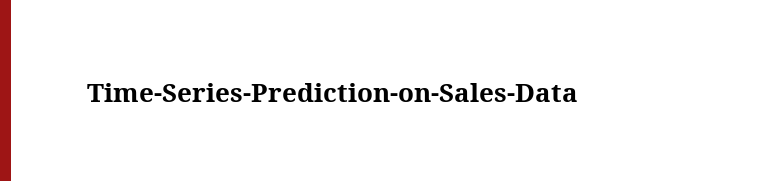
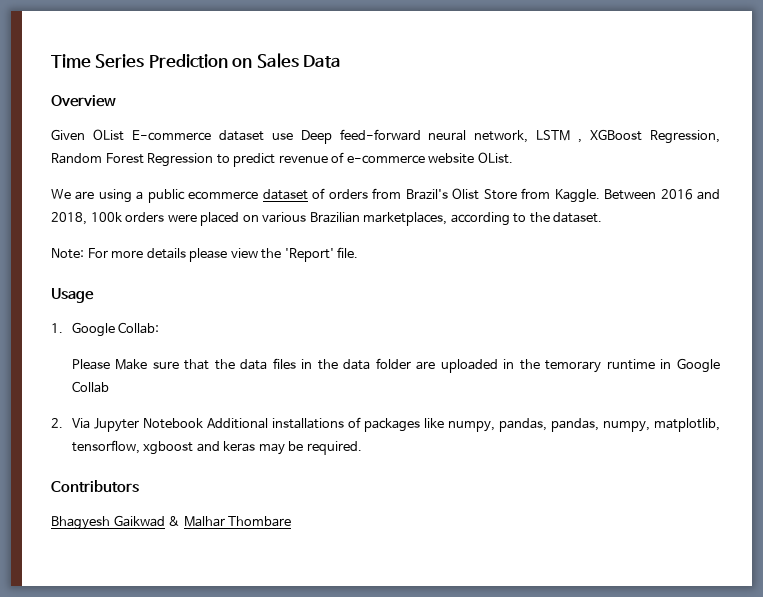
- Time-Series-Prediction-on-Sales-Data
+ Time Series Prediction on Sales Data
+ Overview
+ Given OList E-commerce dataset use Deep feed-forward neural network, LSTM , XGBoost Regression, Random Forest Regression to predict revenue of e-commerce website OList.
+ We are using a public ecommerce dataset of orders from Brazil's Olist Store from Kaggle. Between 2016 and 2018, 100k orders were placed on various Brazilian marketplaces, according to the dataset.
+ Note: For more details please view the 'Report' file.
+ Usage
+ 1. Google Collab:
+ Please Make sure that the data files in the data folder are uploaded in the temorary runtime in Google Collab
+ 2. Via Jupyter Notebook Additional installations of packages like numpy, pandas, pandas, numpy, matplotlib, tensorflow, xgboost and keras may be required.
+ Contributors
+ Bhagyesh Gaikwad & Malhar Thombare

